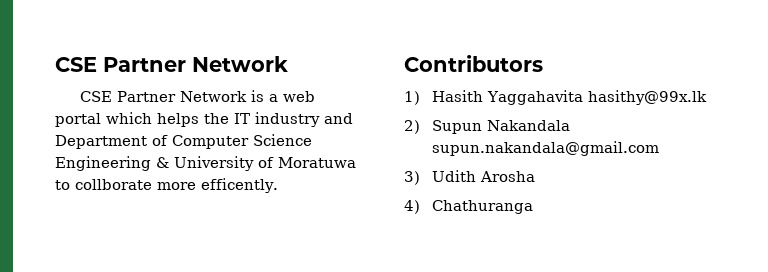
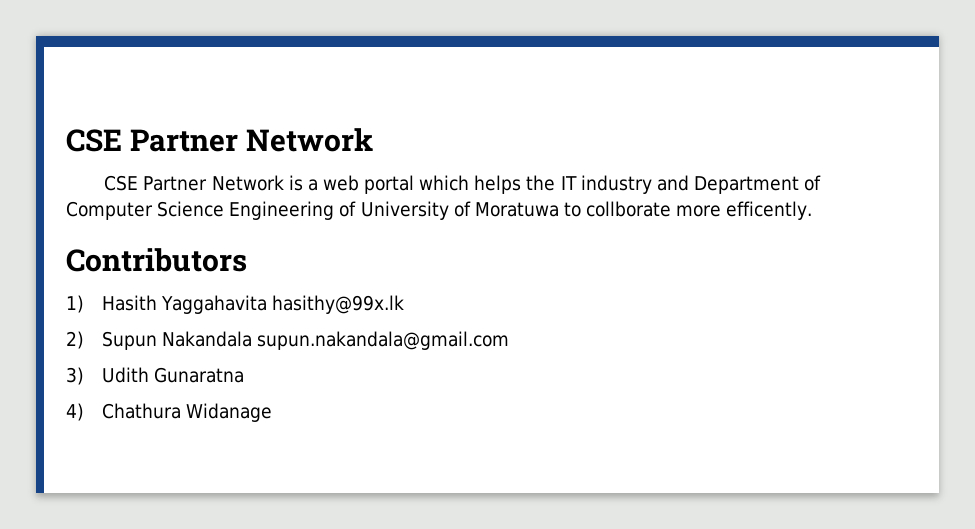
- CSE Partner Network is a web portal which helps the IT industry and Department of Computer Science Engineering & University of Moratuwa to collborate more efficently.
+ CSE Partner Network is a web portal which helps the IT industry and Department of Computer Science Engineering of University of Moratuwa to collborate more efficently.
- 3) Udith Arosha
+ 3) Udith Gunaratna
- 4) Chathuranga
+ 4) Chathura Widanage

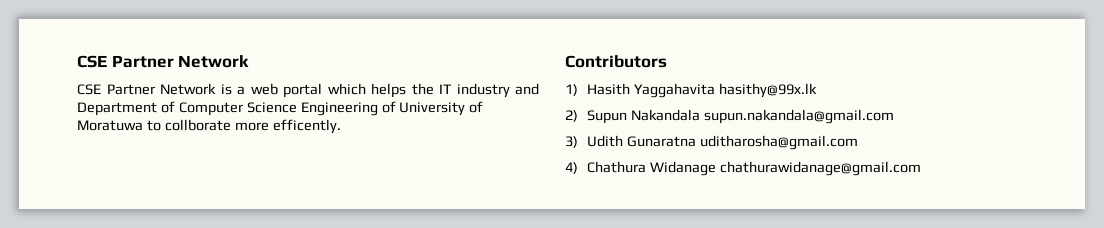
- 3) Udith Gunaratna
+ 3) Udith Gunaratna uditharosha@gmail.com
- 4) Chathura Widanage
+ 4) Chathura Widanage chathurawidanage@gmail.com

